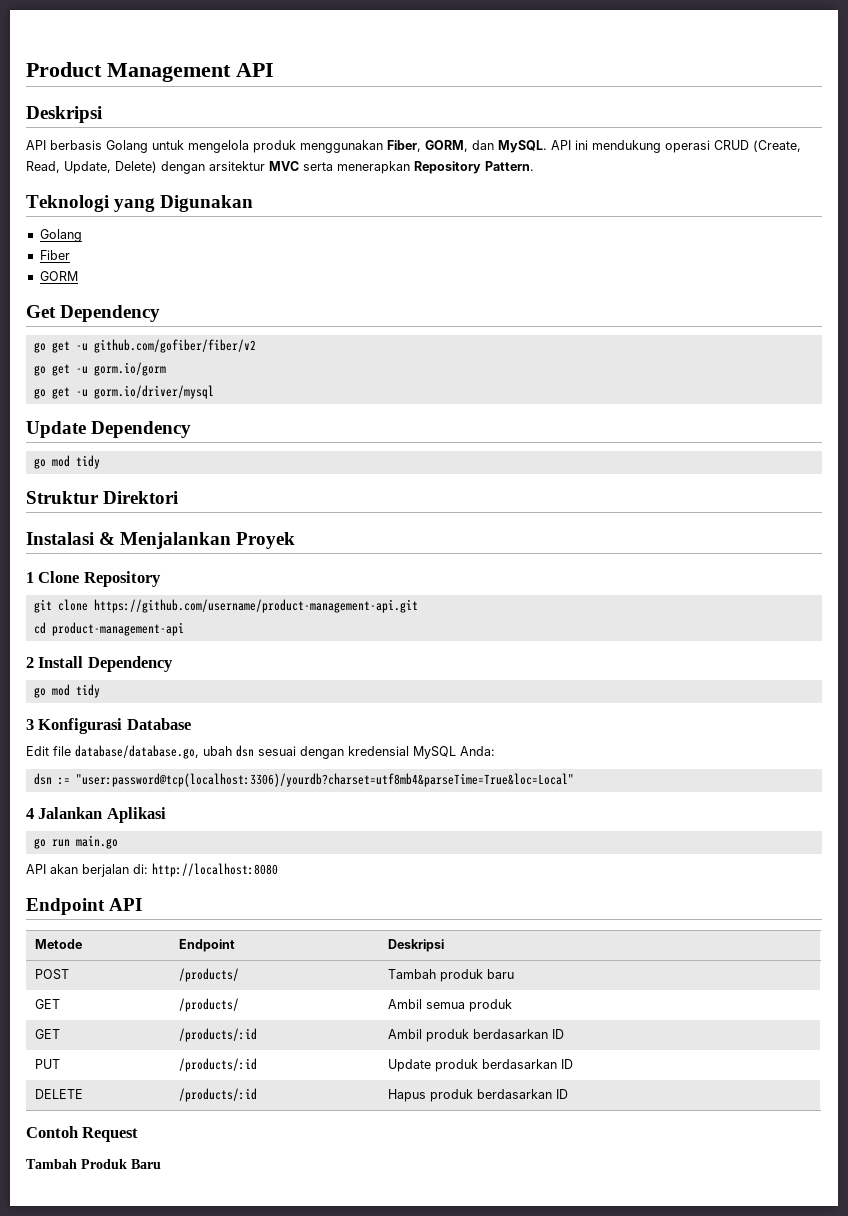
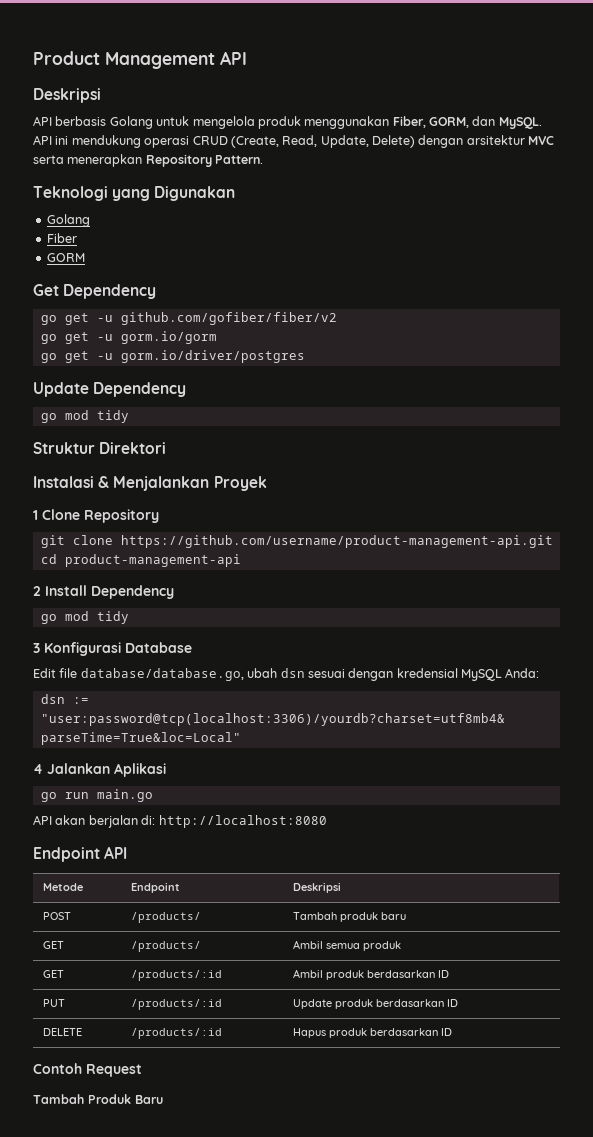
- go get -u gorm.io/driver/mysql
+ go get -u gorm.io/driver/postgres

